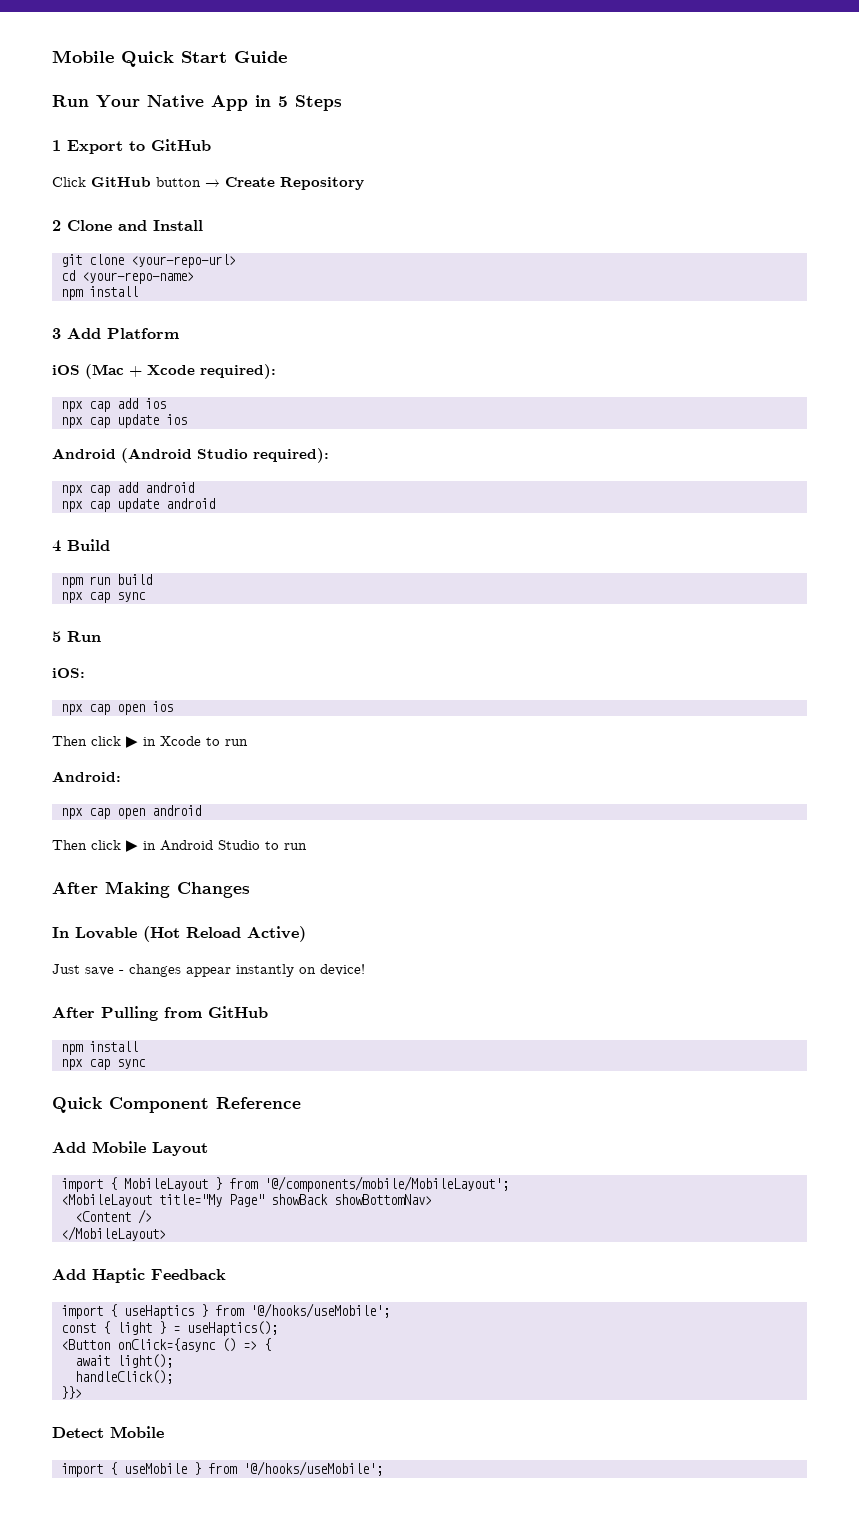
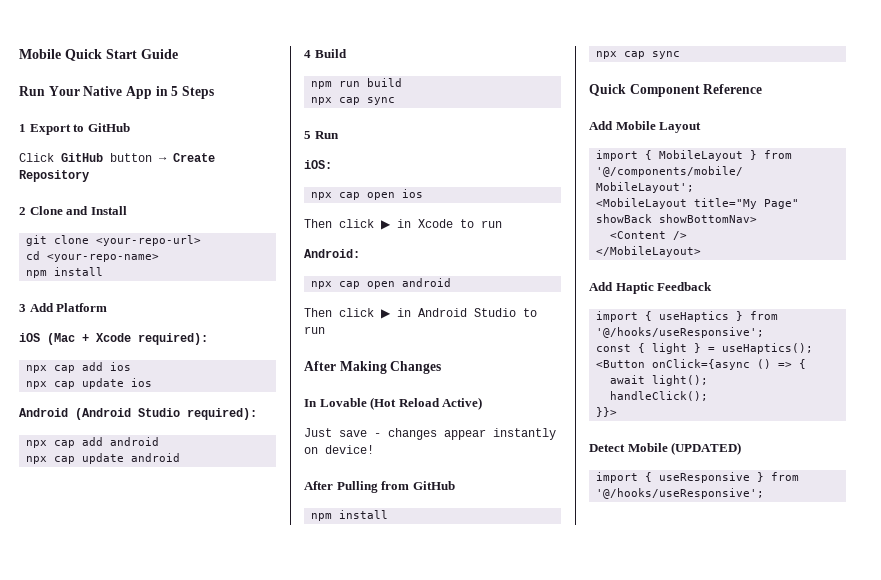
- import { useHaptics } from '@/hooks/useMobile';
+ import { useHaptics } from '@/hooks/useResponsive';
- Detect Mobile
- import { useMobile } from '@/hooks/useMobile';
+ Detect Mobile (UPDATED)
+ import { useResponsive } from '@/hooks/useResponsive';

